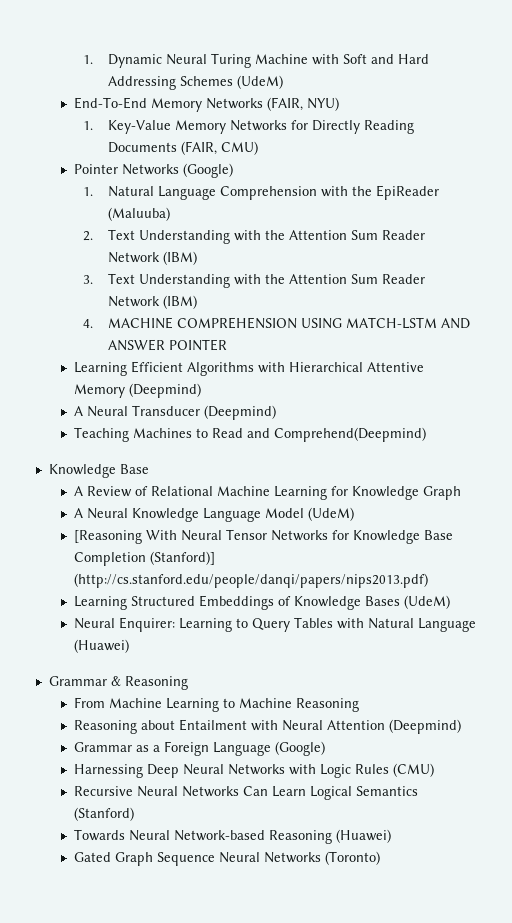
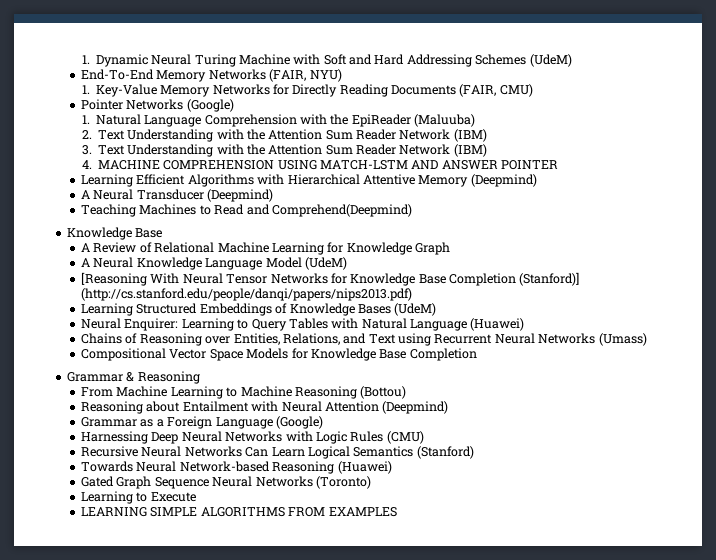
+ Chains of Reasoning over Entities, Relations, and Text using Recurrent Neural Networks (Umass)
+ Compositional Vector Space Models for Knowledge Base Completion
- From Machine Learning to Machine Reasoning
+ From Machine Learning to Machine Reasoning (Bottou)
+ Learning to Execute
+ LEARNING SIMPLE ALGORITHMS FROM EXAMPLES

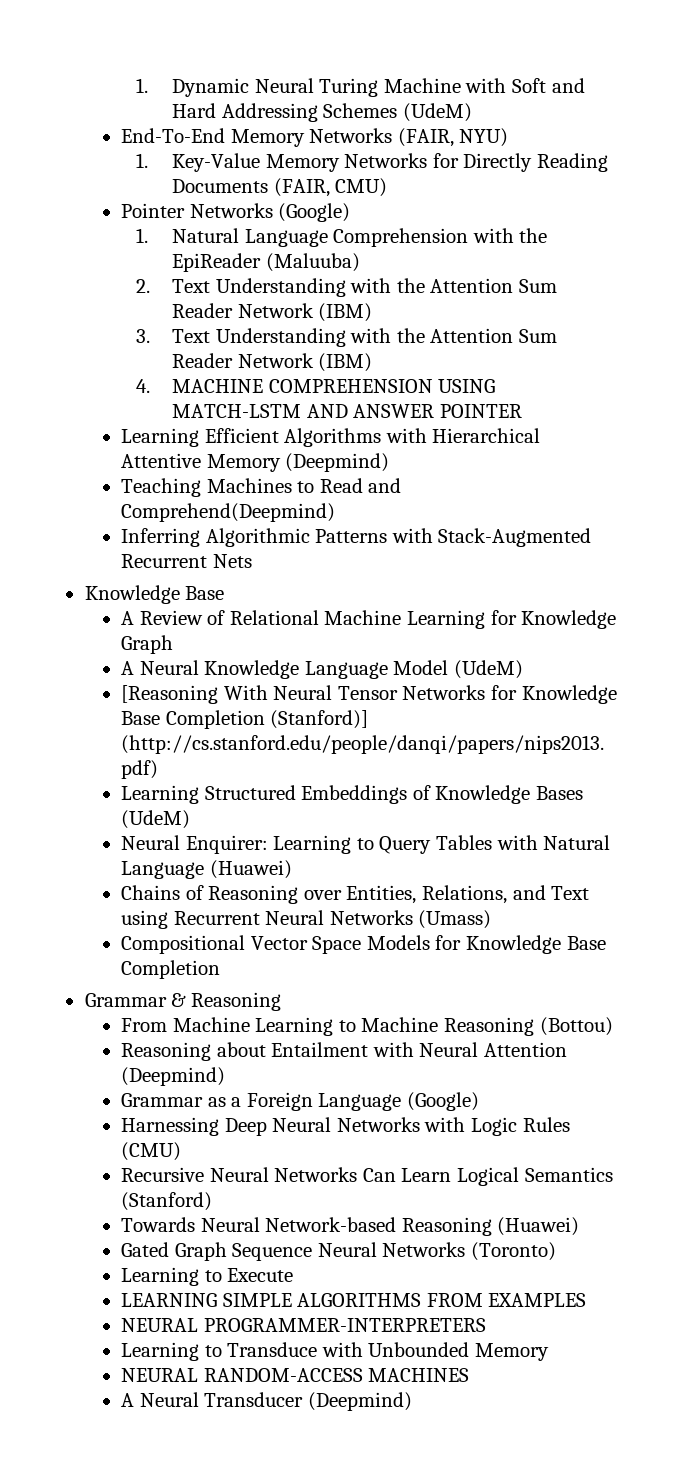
- A Neural Transducer (Deepmind)
+ Inferring Algorithmic Patterns with Stack-Augmented Recurrent Nets
+ NEURAL PROGRAMMER-INTERPRETERS
+ Learning to Transduce with Unbounded Memory
+ NEURAL RANDOM-ACCESS MACHINES
+ A Neural Transducer (Deepmind)

